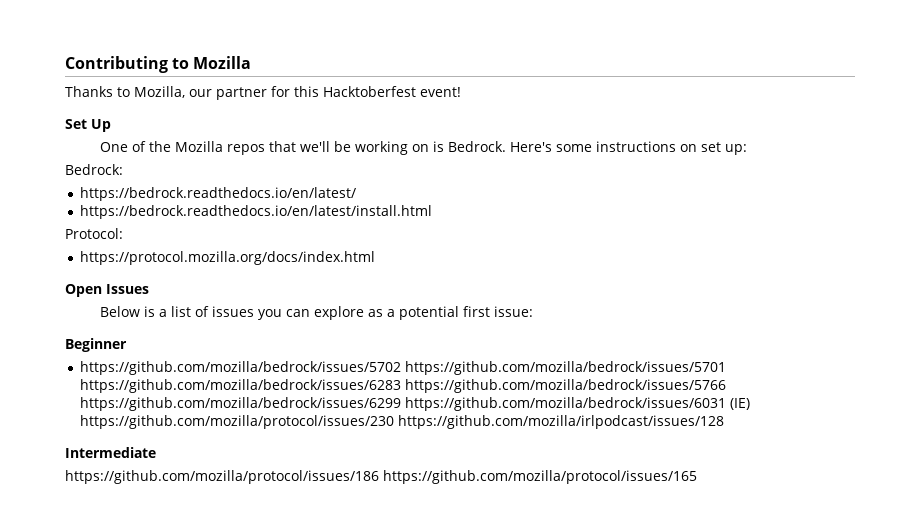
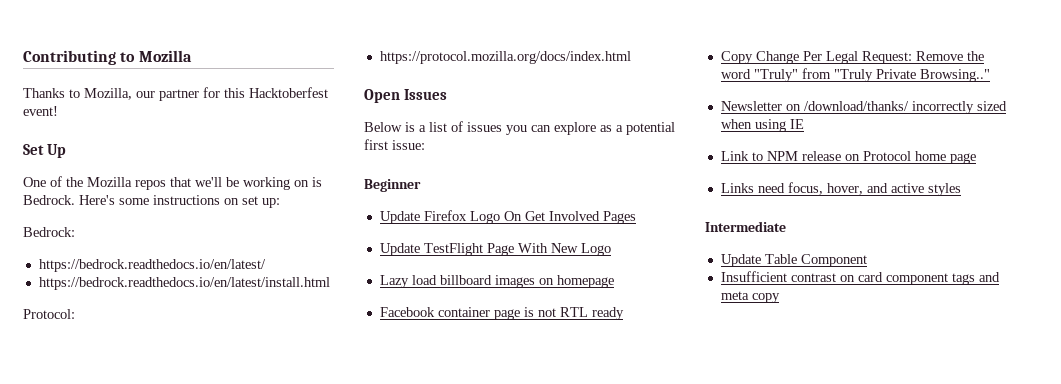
- https://github.com/mozilla/bedrock/issues/5702 https://github.com/mozilla/bedrock/issues/5701 https://github.com/mozilla/bedrock/issues/6283 https://github.com/mozilla/bedrock/issues/5766 https://github.com/mozilla/bedrock/issues/6299 https://github.com/mozilla/bedrock/issues/6031 (IE) https://github.com/mozilla/protocol/issues/230 https://github.com/mozilla/irlpodcast/issues/128
+ Update Firefox Logo On Get Involved Pages
+ Update TestFlight Page With New Logo
+ Lazy load billboard images on homepage
+ Facebook container page is not RTL ready
+ Copy Change Per Legal Request: Remove the word "Truly" from "Truly Private Browsing.."
+ Newsletter on /download/thanks/ incorrectly sized when using IE
+ Link to NPM release on Protocol home page
+ Links need focus, hover, and active styles
  Intermediate
- https://github.com/mozilla/protocol/issues/186 https://github.com/mozilla/protocol/issues/165
+ Update Table Component
+ Insufficient contrast on card component tags and meta copy

